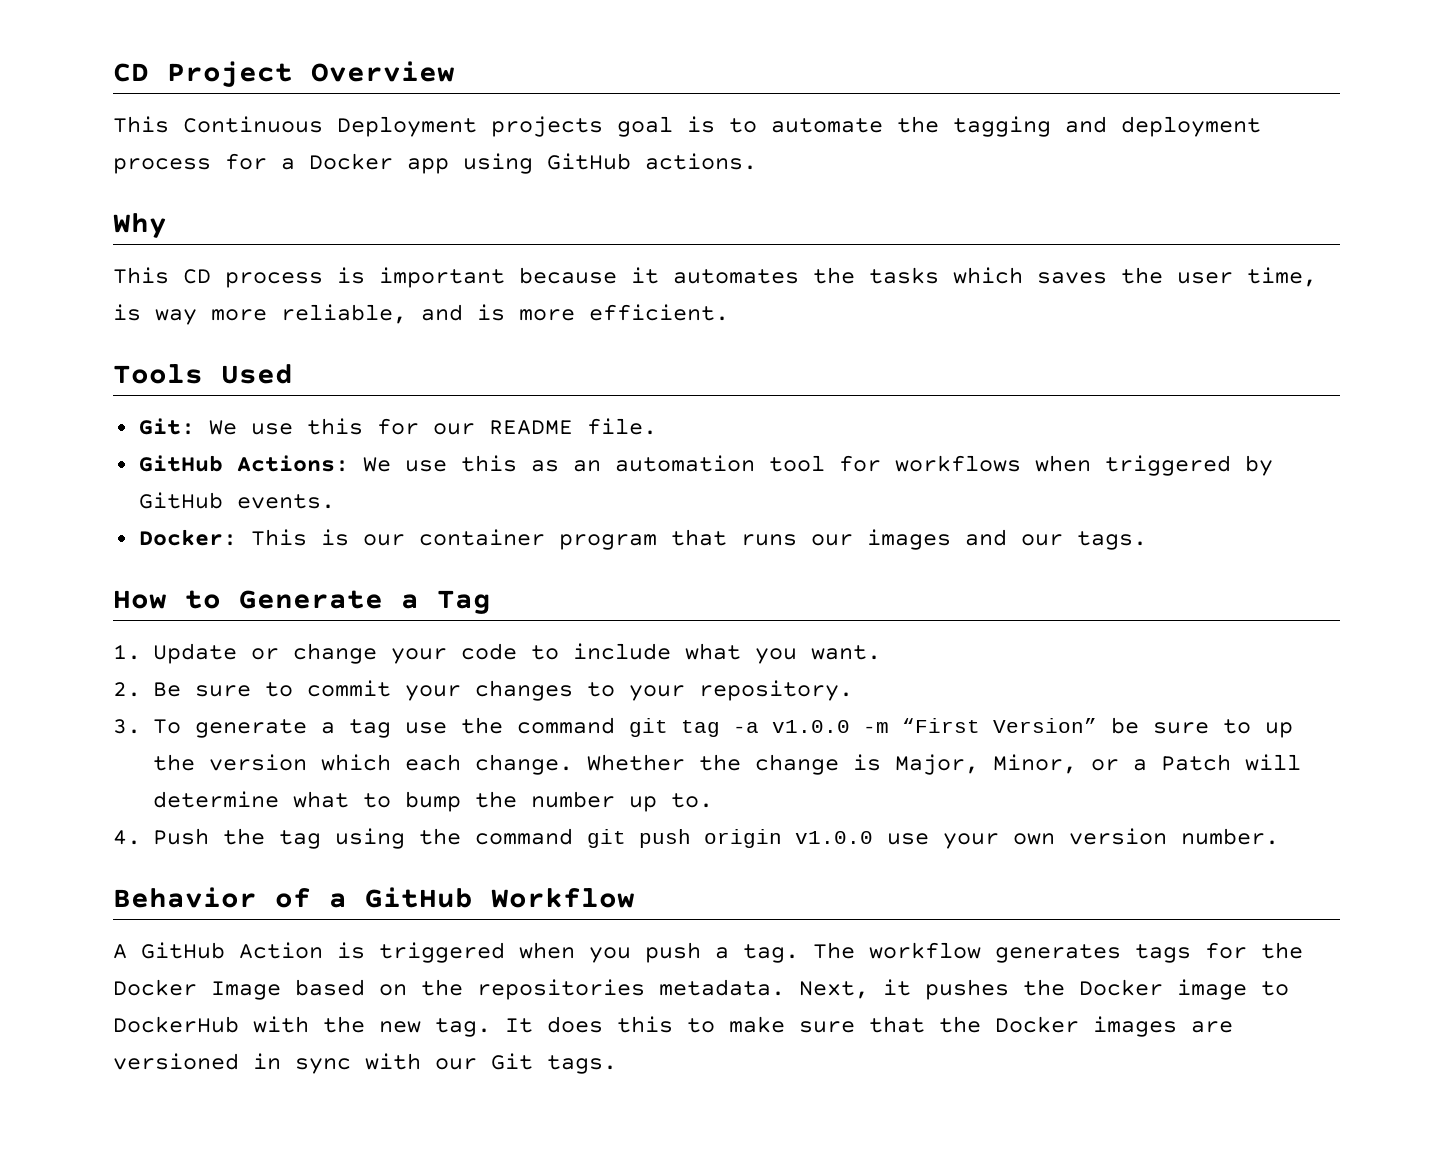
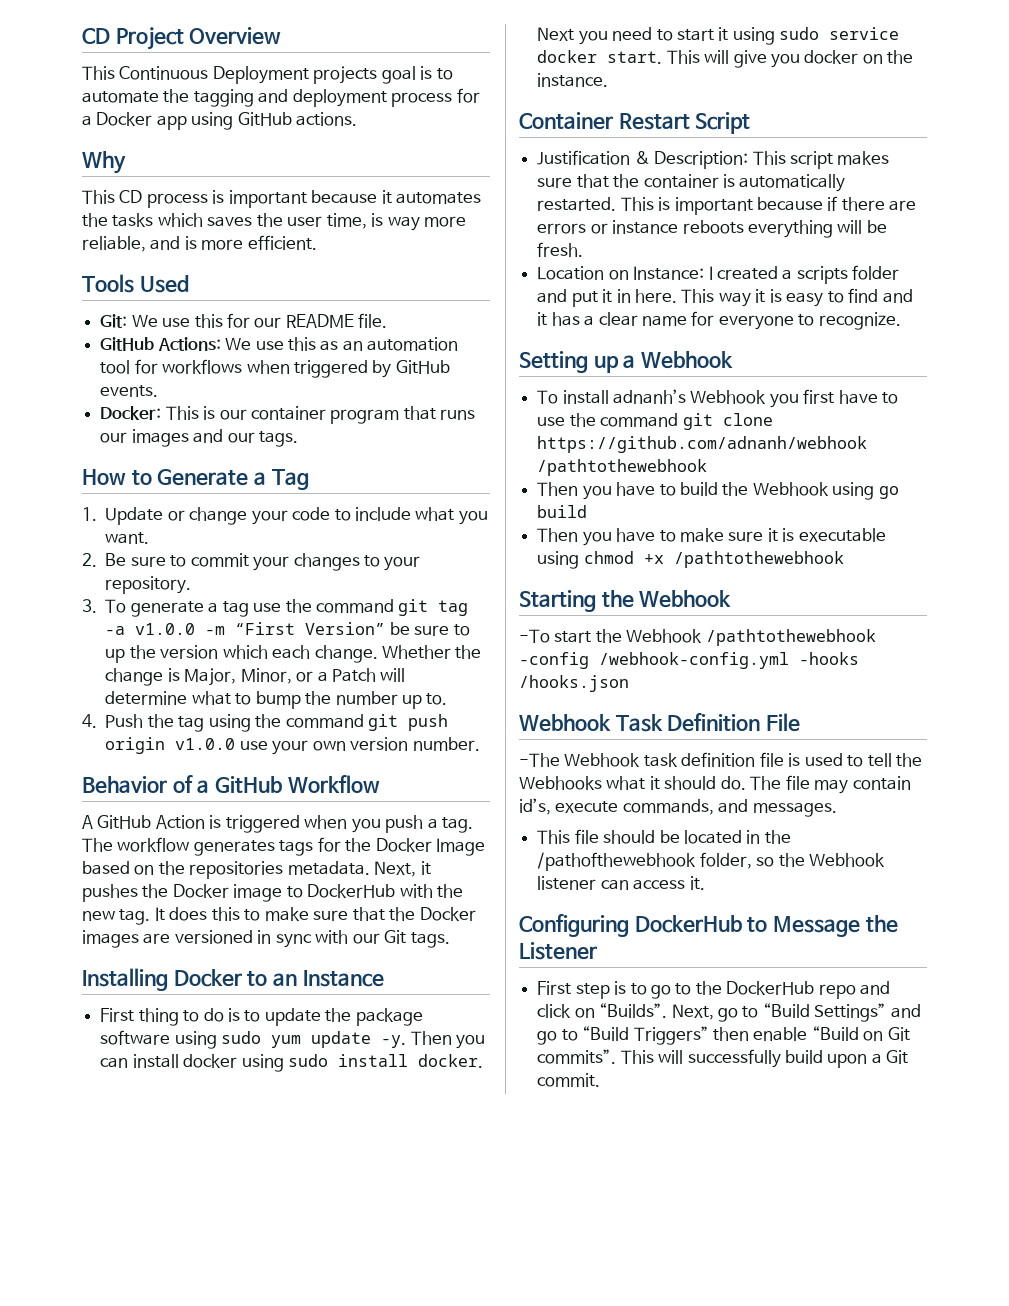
+ Installing Docker to an Instance
+ First thing to do is to update the package software using sudo yum update -y. Then you can install docker using sudo install docker. Next you need to start it using sudo service docker start. This will give you docker on the instance.
+ Container Restart Script
+ Justification & Description: This script makes sure that the container is automatically restarted. This is important because if there are errors or instance reboots everything will be fresh.
+ Location on Instance: I created a scripts folder and put it in here. This way it is easy to find and it has a clear name for everyone to recognize.
+ Setting up a Webhook
+ To install adnanh’s Webhook you first have to use the command git clone https://github.com/adnanh/webhook /pathtothewebhook
+ Then you have to build the Webhook using go build
+ Then you have to make sure it is executable using chmod +x /pathtothewebhook
+ Starting the Webhook
+ -To start the Webhook /pathtothewebhook -config /webhook-config.yml -hooks /hooks.json
+ Webhook Task Definition File
+ -The Webhook task definition file is used to tell the Webhooks what it should do. The file may contain id’s, execute commands, and messages.
+ This file should be located in the /pathofthewebhook folder, so the Webhook listener can access it.
+ Configuring DockerHub to Message the Listener
+ First step is to go to the DockerHub repo and click on “Builds”. Next, go to “Build Settings” and go to “Build Triggers” then enable “Build on Git commits”. This will successfully build upon a Git commit.

